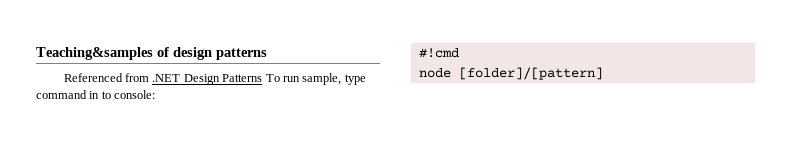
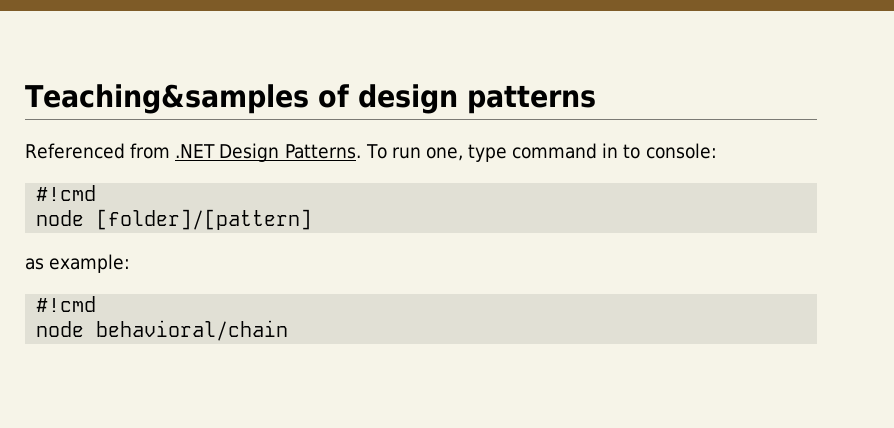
- Referenced from .NET Design Patterns To run sample, type command in to console:
+ Referenced from .NET Design Patterns. To run one, type command in to console:
+ as example:
+ #!cmd
+ node behavioral/chain

